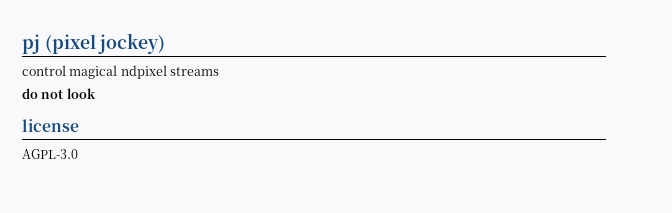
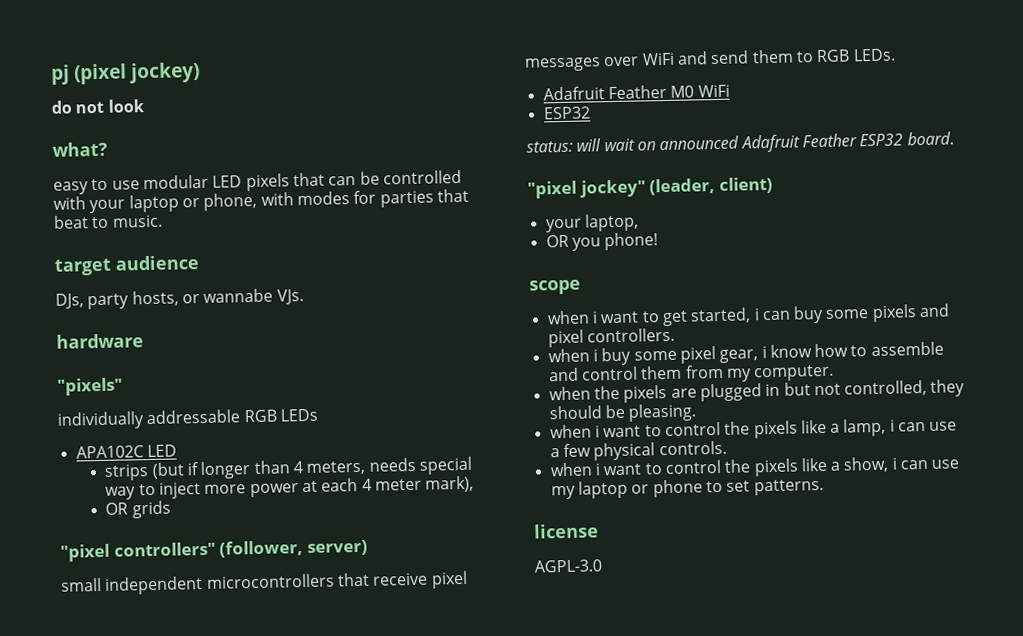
- control magical ndpixel streams
+ what?
+ easy to use modular LED pixels that can be controlled with your laptop or phone, with modes for parties that beat to music.
+ target audience
+ DJs, party hosts, or wannabe VJs.
+ hardware
+ "pixels"
+ individually addressable RGB LEDs
+ APA102C LED
+ strips (but if longer than 4 meters, needs special way to inject more power at each 4 meter mark),
+ OR grids
+ "pixel controllers" (follower, server)
+ small independent microcontrollers that receive pixel messages over WiFi and send them to RGB LEDs.
+ Adafruit Feather M0 WiFi
+ ESP32
+ status: will wait on announced Adafruit Feather ESP32 board.
+ "pixel jockey" (leader, client)
+ your laptop,
+ OR you phone!
+ scope
+ when i want to get started, i can buy some pixels and pixel controllers.
+ when i buy some pixel gear, i know how to assemble and control them from my computer.
+ when the pixels are plugged in but not controlled, they should be pleasing.
+ when i want to control the pixels like a lamp, i can use a few physical controls.
+ when i want to control the pixels like a show, i can use my laptop or phone to set patterns.

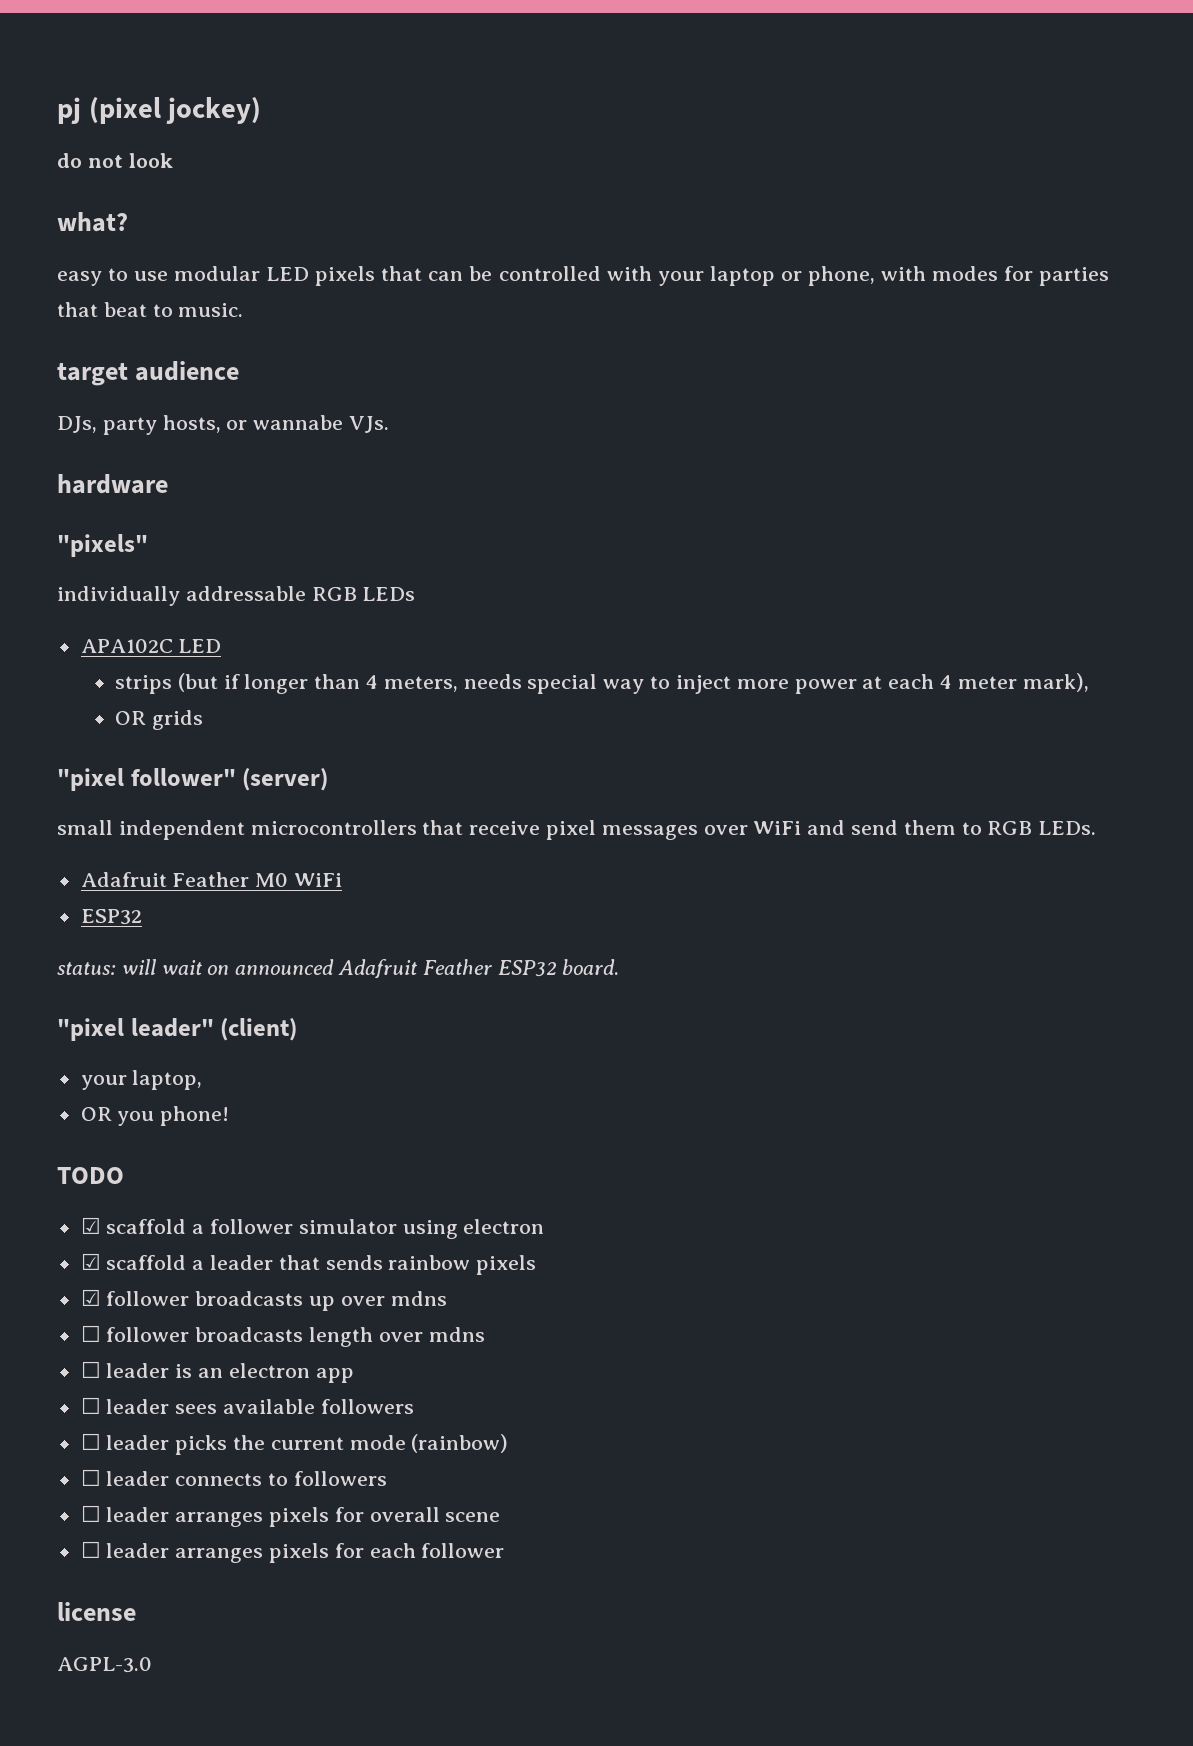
- "pixel controllers" (follower, server)
+ "pixel follower" (server)
- "pixel jockey" (leader, client)
+ "pixel leader" (client)
- scope
- when i want to get started, i can buy some pixels and pixel controllers.
- when i buy some pixel gear, i know how to assemble and control them from my computer.
- when the pixels are plugged in but not controlled, they should be pleasing.
- when i want to control the pixels like a lamp, i can use a few physical controls.
- when i want to control the pixels like a show, i can use my laptop or phone to set patterns.
+ TODO
+ ☑ scaffold a follower simulator using electron
+ ☑ scaffold a leader that sends rainbow pixels
+ ☑ follower broadcasts up over mdns
+ ☐ follower broadcasts length over mdns
+ ☐ leader is an electron app
+ ☐ leader sees available followers
+ ☐ leader picks the current mode (rainbow)
+ ☐ leader connects to followers
+ ☐ leader arranges pixels for overall scene
+ ☐ leader arranges pixels for each follower

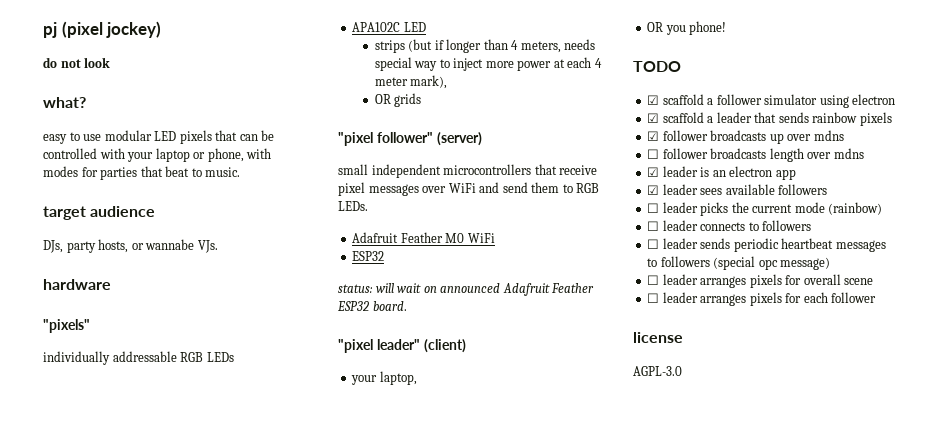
- ☐ leader is an electron app
+ ☑ leader is an electron app
- ☐ leader sees available followers
+ ☑ leader sees available followers
+ ☐ leader sends periodic heartbeat messages to followers (special opc message)

